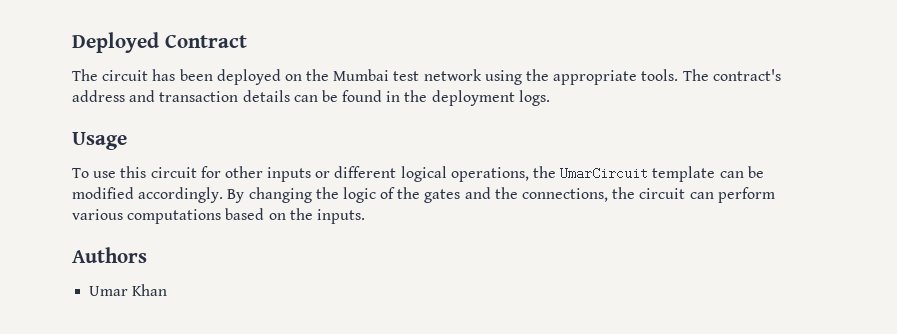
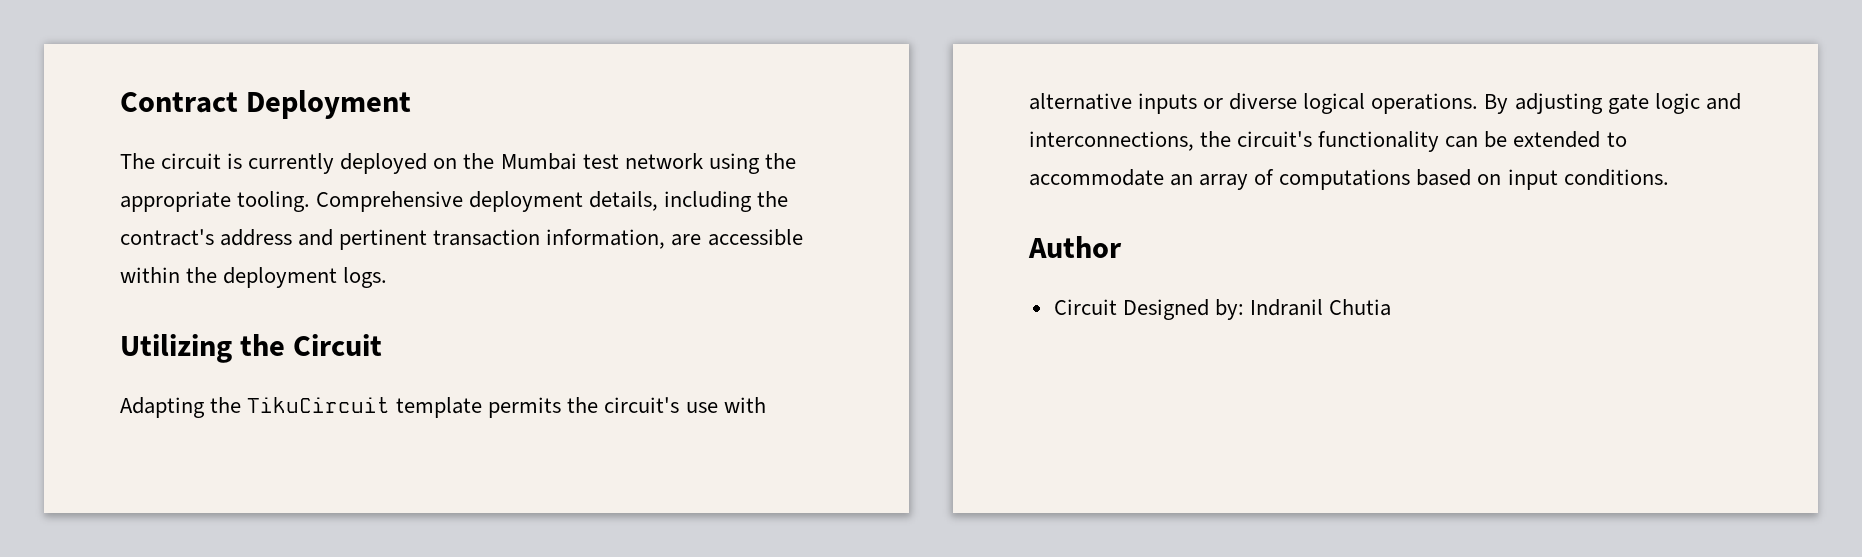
- Deployed Contract
+ Contract Deployment
- The circuit has been deployed on the Mumbai test network using the appropriate tools. The contract's address and transaction details can be found in the deployment logs.
- Usage
- To use this circuit for other inputs or different logical operations, the UmarCircuit template can be modified accordingly. By changing the logic of the gates and the connections, the circuit can perform various computations based on the inputs.
- Authors
- Umar Khan
+ The circuit is currently deployed on the Mumbai test network using the appropriate tooling. Comprehensive deployment details, including the contract's address and pertinent transaction information, are accessible within the deployment logs.
+ Utilizing the Circuit
+ Adapting the TikuCircuit template permits the circuit's use with alternative inputs or diverse logical operations. By adjusting gate logic and interconnections, the circuit's functionality can be extended to accommodate an array of computations based on input conditions.
+ Author
+ Circuit Designed by: Indranil Chutia

